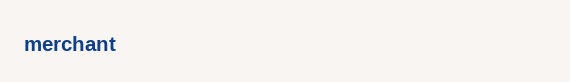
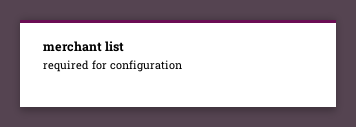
- merchant
+ merchant list
+ required for configuration

